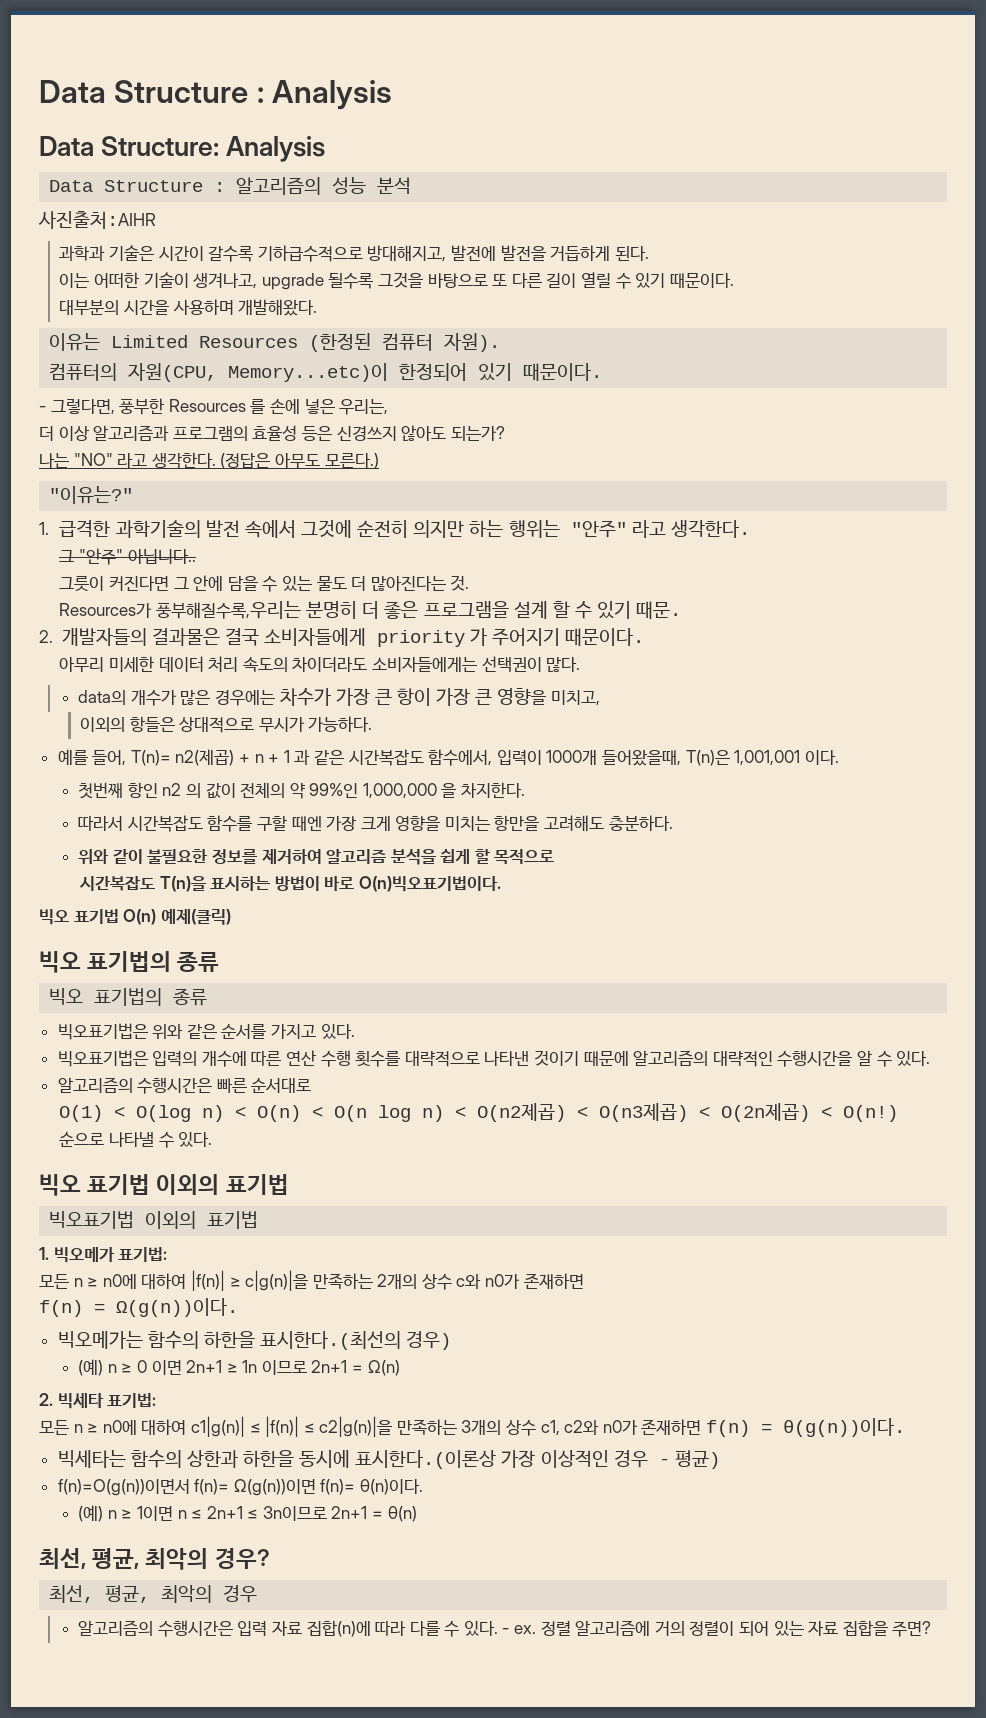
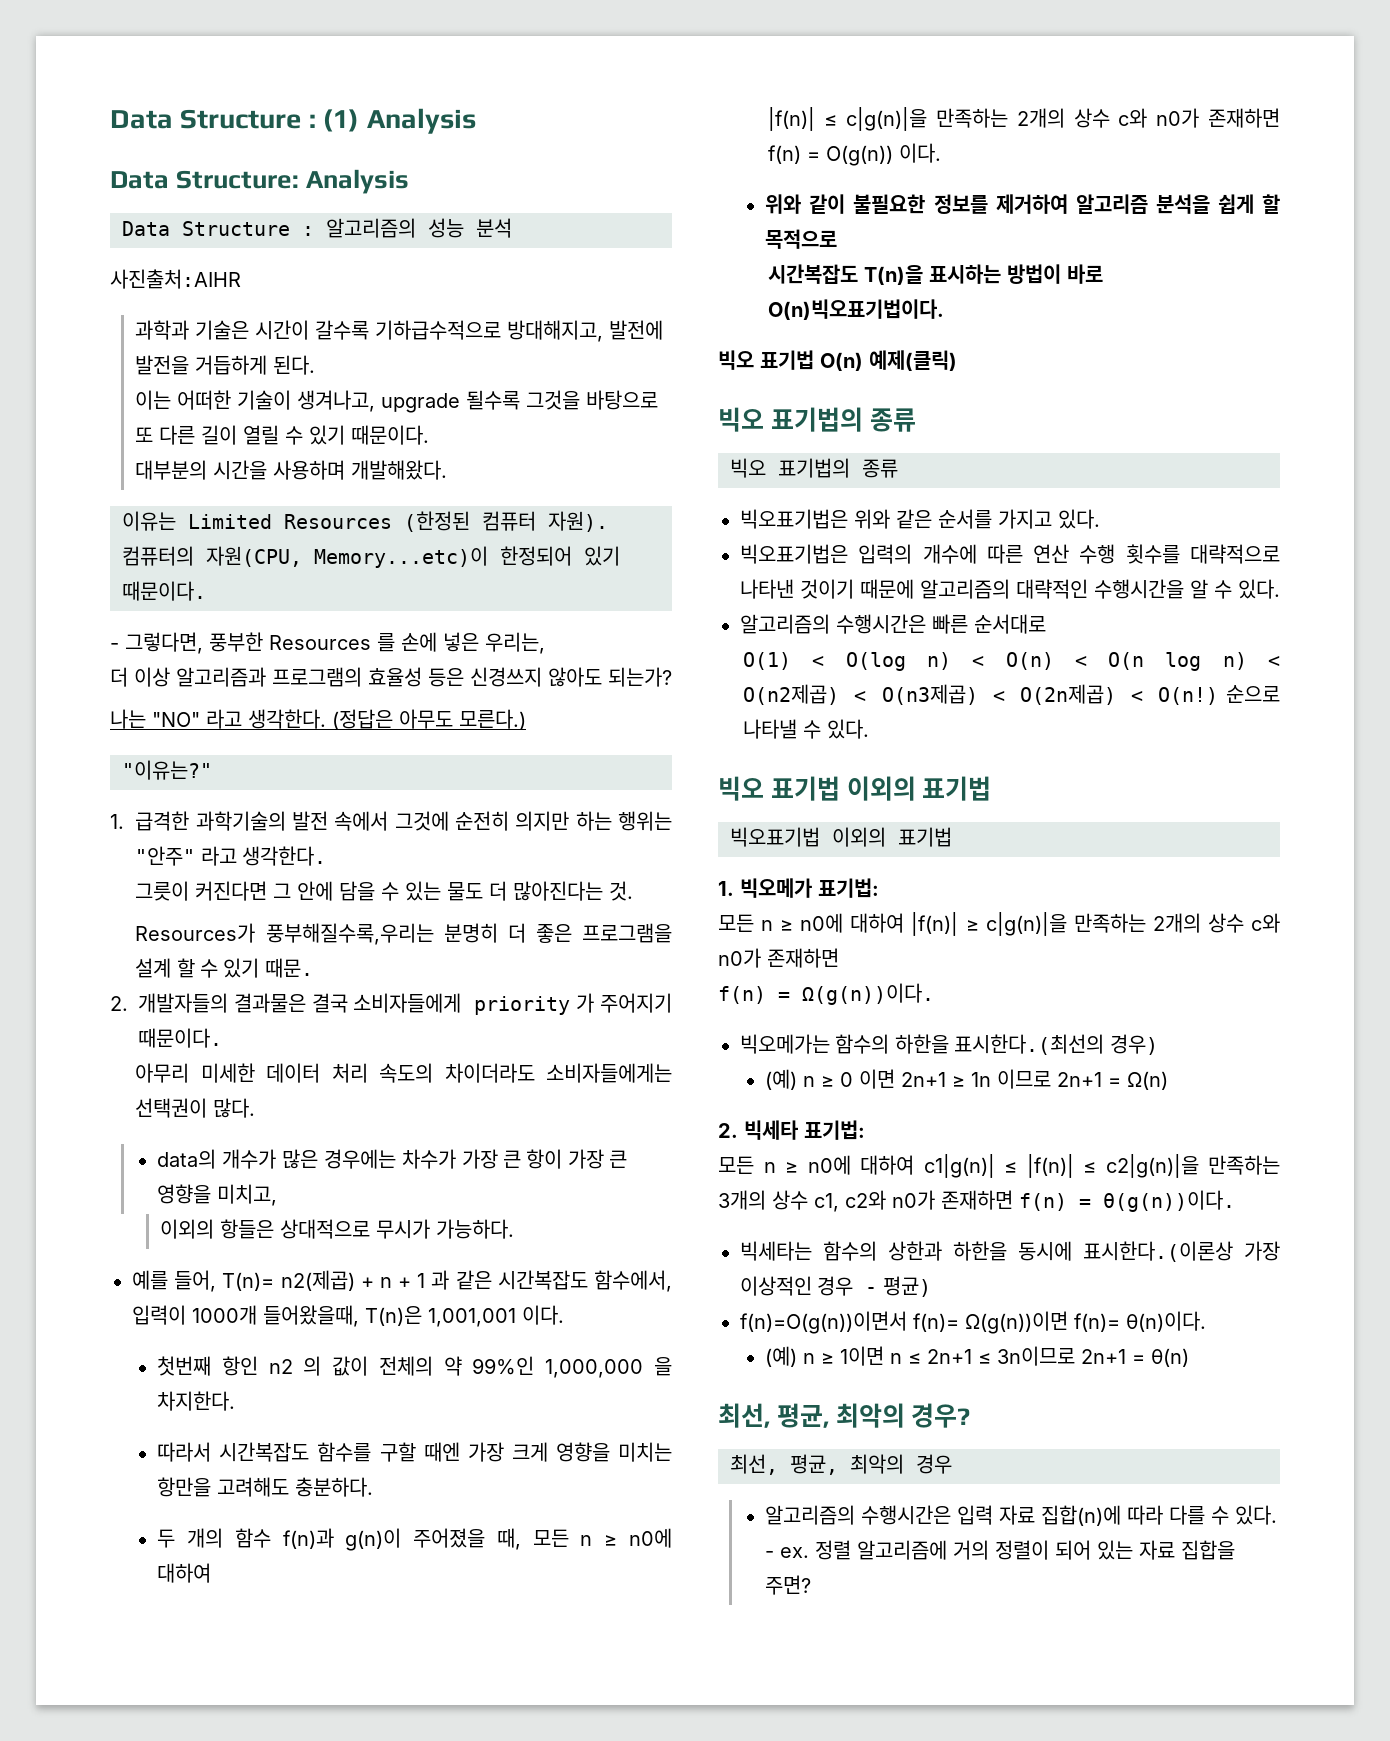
- Data Structure : Analysis
+ Data Structure : (1) Analysis
- 그 "안주" 아닙니다..
+ 두 개의 함수 f(n)과 g(n)이 주어졌을 때, 모든 n ≥ n0에 대하여
+ |f(n)| ≤ c|g(n)|을 만족하는 2개의 상수 c와 n0가 존재하면 f(n) = O(g(n)) 이다.

